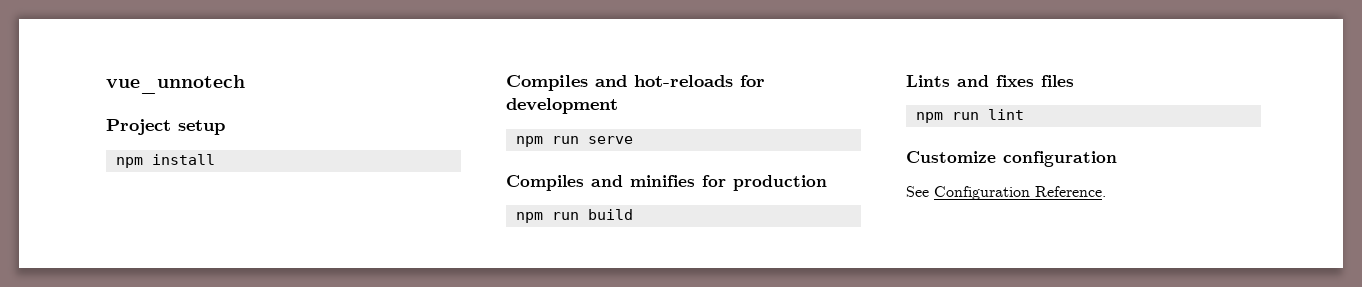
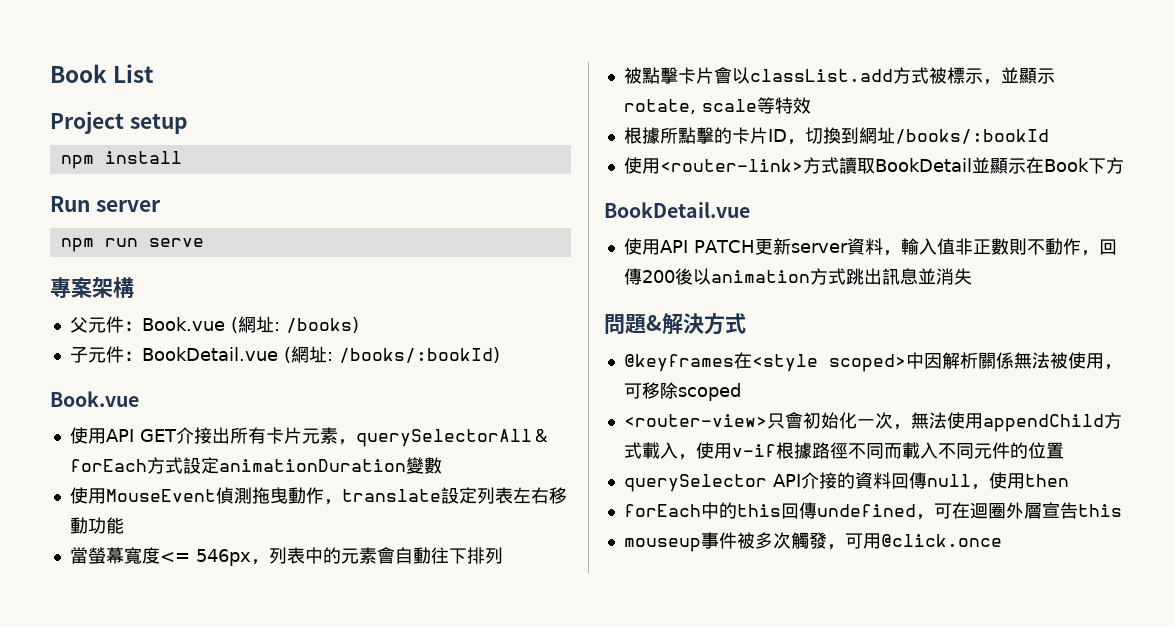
- vue_unnotech
+ Book List
- Compiles and hot-reloads for development
+ Run server
  npm run serve
- Compiles and minifies for production
- npm run build
- Lints and fixes files
- npm run lint
- Customize configuration
- See Configuration Reference.
+ 專案架構
+ 父元件：Book.vue (網址: /books)
+ 子元件：BookDetail.vue (網址: /books/:bookId)
+ Book.vue
+ 使用API GET介接出所有卡片元素，querySelectorAll＆forEach方式設定animationDuration變數
+ 使用MouseEvent偵測拖曳動作，translate設定列表左右移動功能
+ 當螢幕寬度<= 546px，列表中的元素會自動往下排列
+ 被點擊卡片會以classList.add方式被標示，並顯示rotate, scale等特效
+ 根據所點擊的卡片ID，切換到網址/books/:bookId
+ 使用<router-link>方式讀取BookDetail並顯示在Book下方
+ BookDetail.vue
+ 使用API PATCH更新server資料，輸入值非正數則不動作，回傳200後以animation方式跳出訊息並消失
+ 問題&解決方式
+ @keyframes在<style scoped>中因解析關係無法被使用，可移除scoped
+ <router-view>只會初始化一次，無法使用appendChild方式載入，使用v-if根據路徑不同而載入不同元件的位置
+ querySelector API介接的資料回傳null，使用then
+ forEach中的this回傳undefined，可在迴圈外層宣告this
+ mouseup事件被多次觸發，可用@click.once

